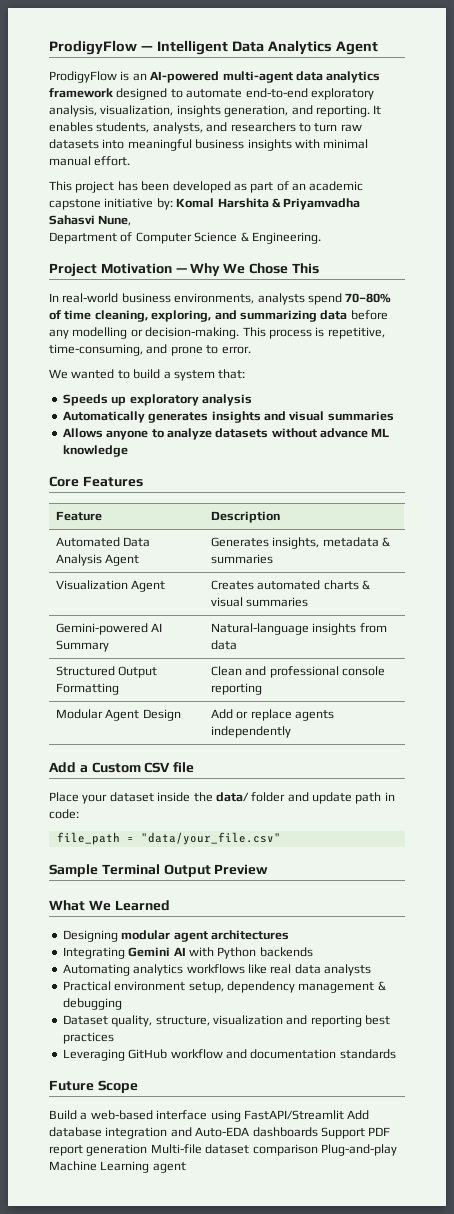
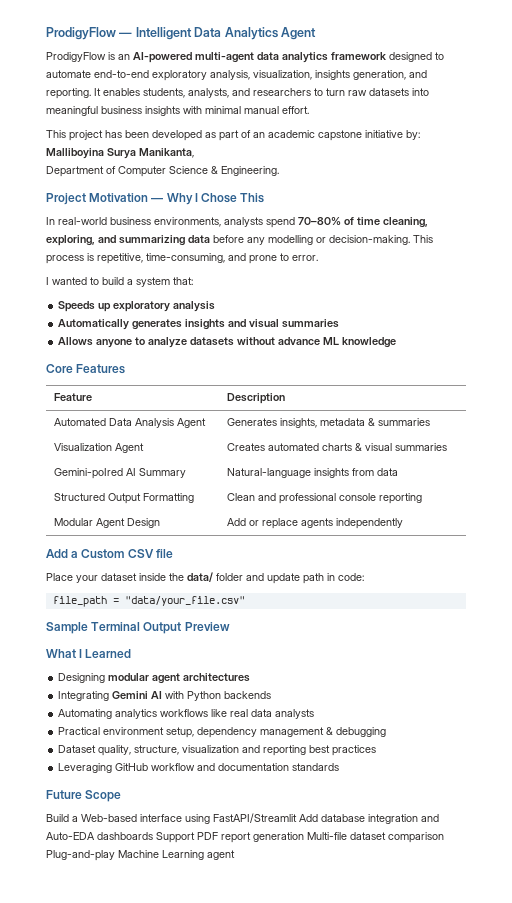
- This project has been developed as part of an academic capstone initiative by: Komal Harshita & Priyamvadha Sahasvi Nune,
+ This project has been developed as part of an academic capstone initiative by: Malliboyina Surya Manikanta,
- Project Motivation — Why We Chose This
+ Project Motivation — Why I Chose This
- We wanted to build a system that:
+ I wanted to build a system that:
- Gemini-powered AI Summary | Natural-language insights from data
+ Gemini-poIred AI Summary | Natural-language insights from data
- What We Learned
+ What I Learned
- Build a web-based interface using FastAPI/Streamlit Add database integration and Auto-EDA dashboards Support PDF report generation Multi-file dataset comparison Plug-and-play Machine Learning agent
+ Build a Web-based interface using FastAPI/Streamlit Add database integration and Auto-EDA dashboards Support PDF report generation Multi-file dataset comparison Plug-and-play Machine Learning agent

